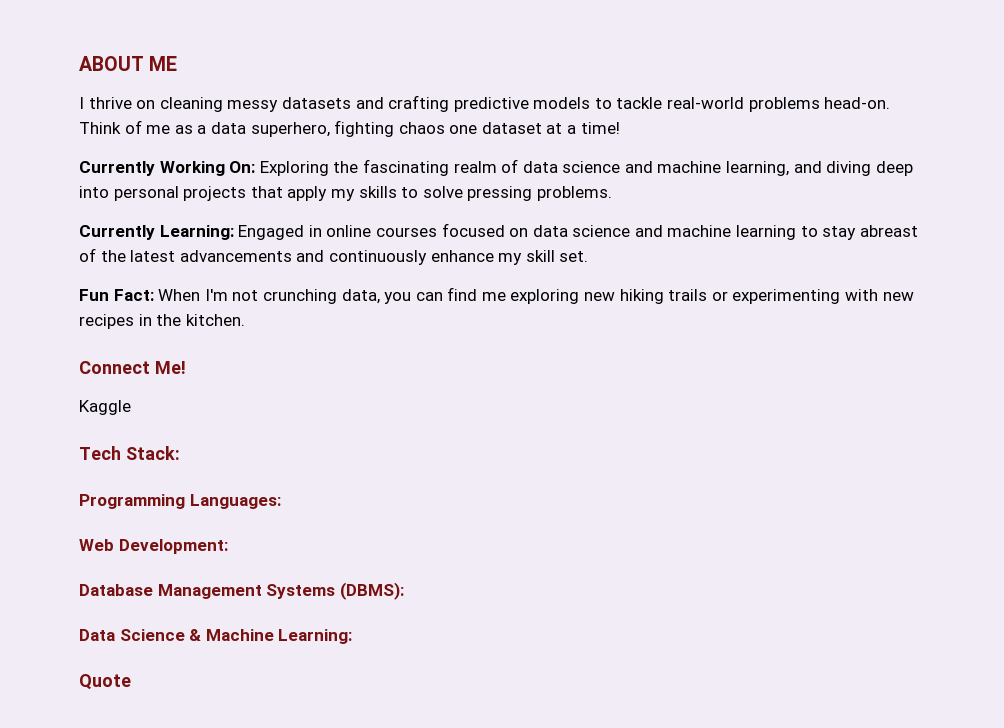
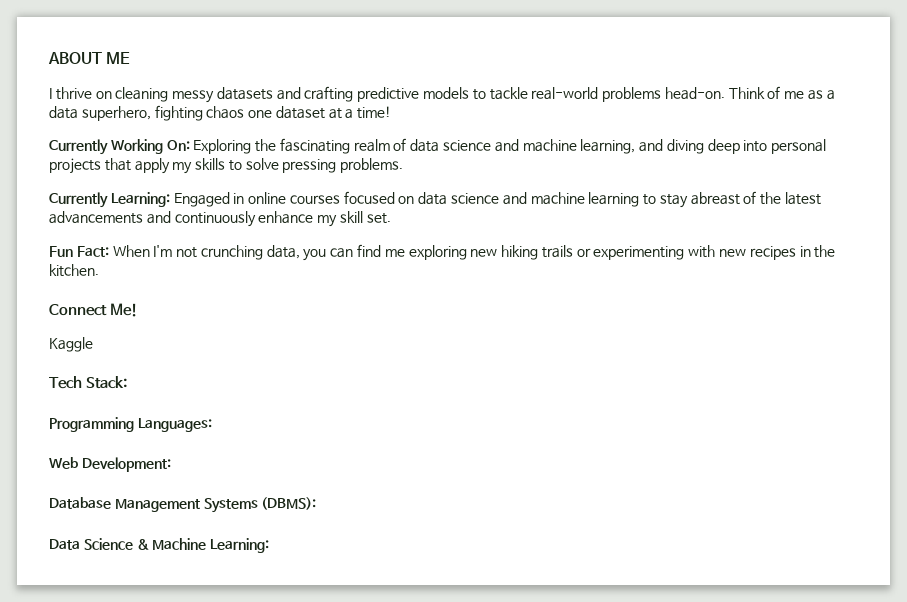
- Quote

